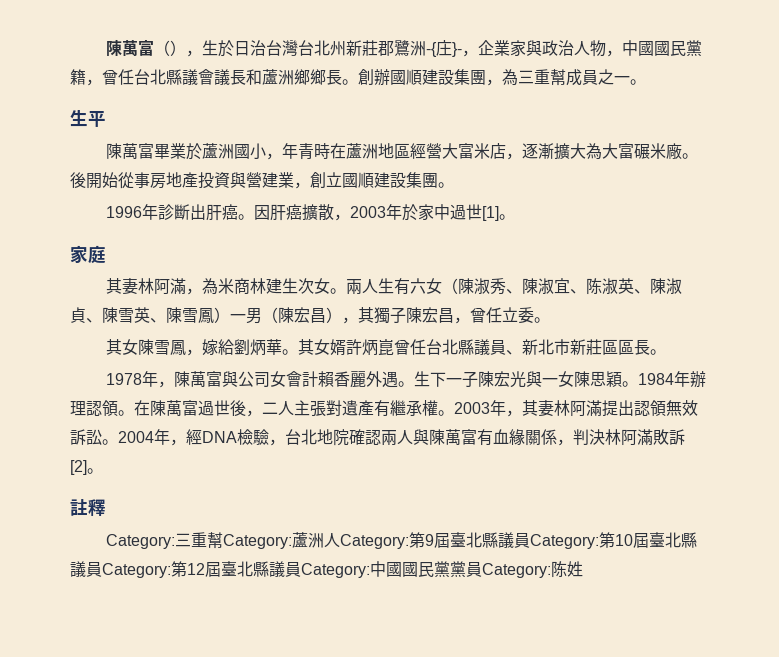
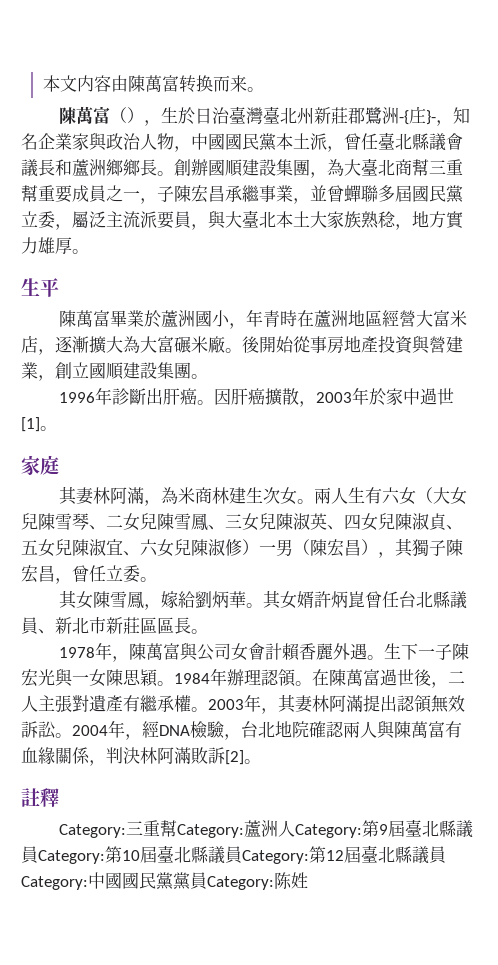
+ 本文内容由陳萬富转换而来。
- 陳萬富（），生於日治台灣台北州新莊郡鷺洲-{庄}-，企業家與政治人物，中國國民黨籍，曾任台北縣議會議長和蘆洲鄉鄉長。
+ 陳萬富（），生於日治臺灣臺北州新莊郡鷺洲-{庄}-，知名企業家與政治人物，中國國民黨本土派，曾任臺北縣議會議長和蘆洲鄉鄉長。
- 創辦國順建設集團，為三重幫成員之一。
+ 創辦國順建設集團，為大臺北商幫三重幫重要成員之一，子陳宏昌承繼事業，並曾蟬聯多屆國民黨立委，屬泛主流派要員，與大臺北本土大家族熟稔，地方實力雄厚。
- 兩人生有六女（陳淑秀、陳淑宜、陈淑英、陳淑貞、陳雪英、陳雪鳳）一男（陳宏昌），其獨子陳宏昌，曾任立委。
+ 兩人生有六女（大女兒陳雪琴、二女兒陳雪鳳、三女兒陳淑英、四女兒陳淑貞、五女兒陳淑宜、六女兒陳淑修）一男（陳宏昌），其獨子陳宏昌，曾任立委。

